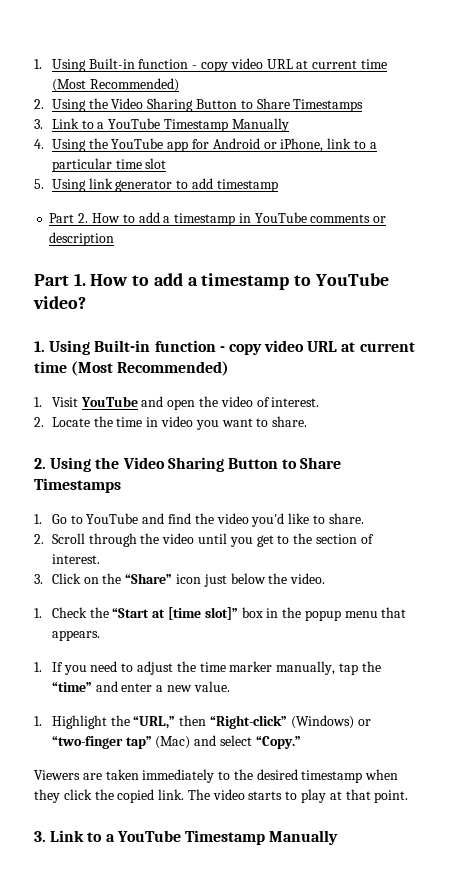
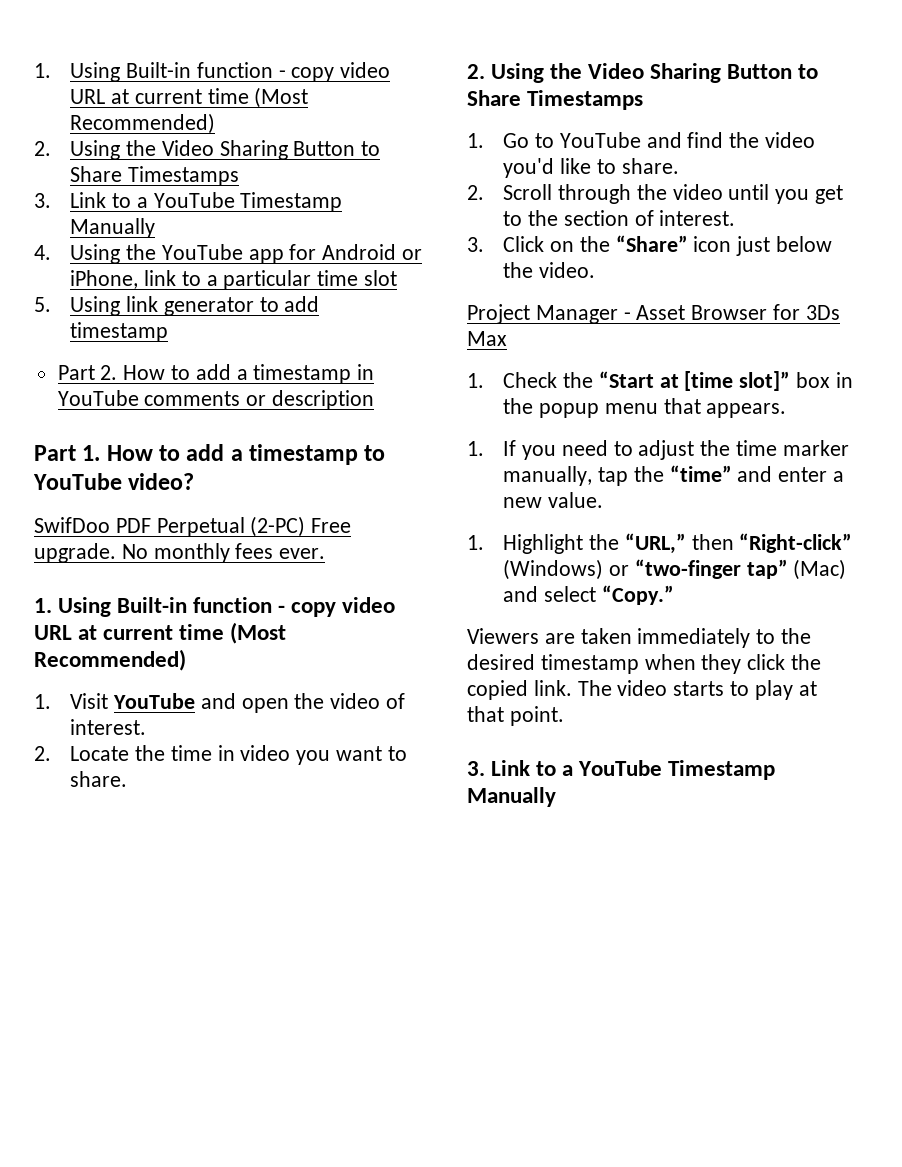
+ SwifDoo PDF Perpetual (2-PC) Free upgrade. No monthly fees ever.
+ Project Manager - Asset Browser for 3Ds Max

